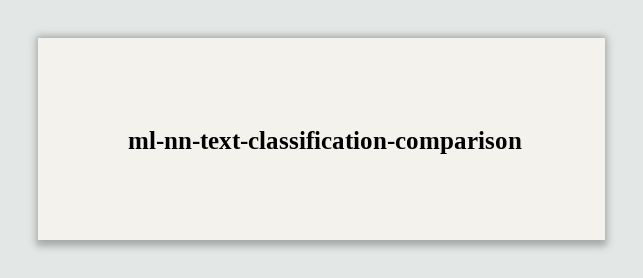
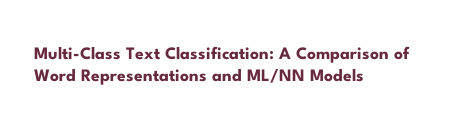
- ml-nn-text-classification-comparison
+ Multi-Class Text Classification: A Comparison of Word Representations and ML/NN Models

